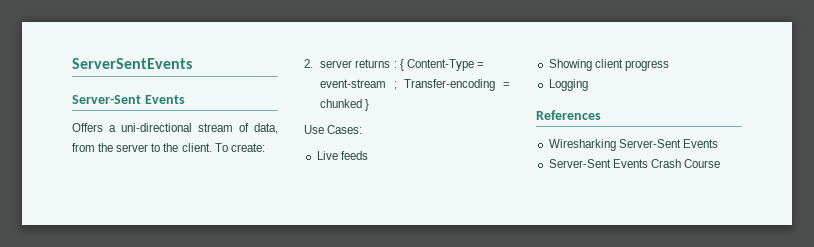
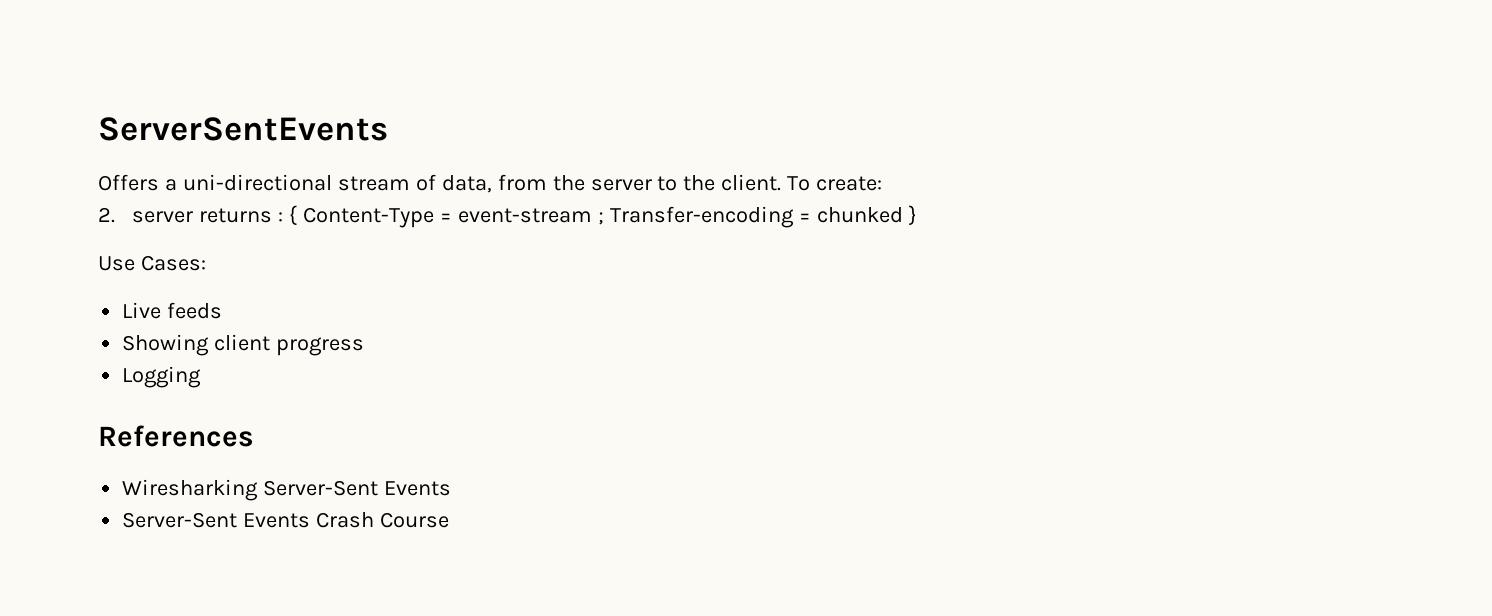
  ServerSentEvents
- Server-Sent Events

